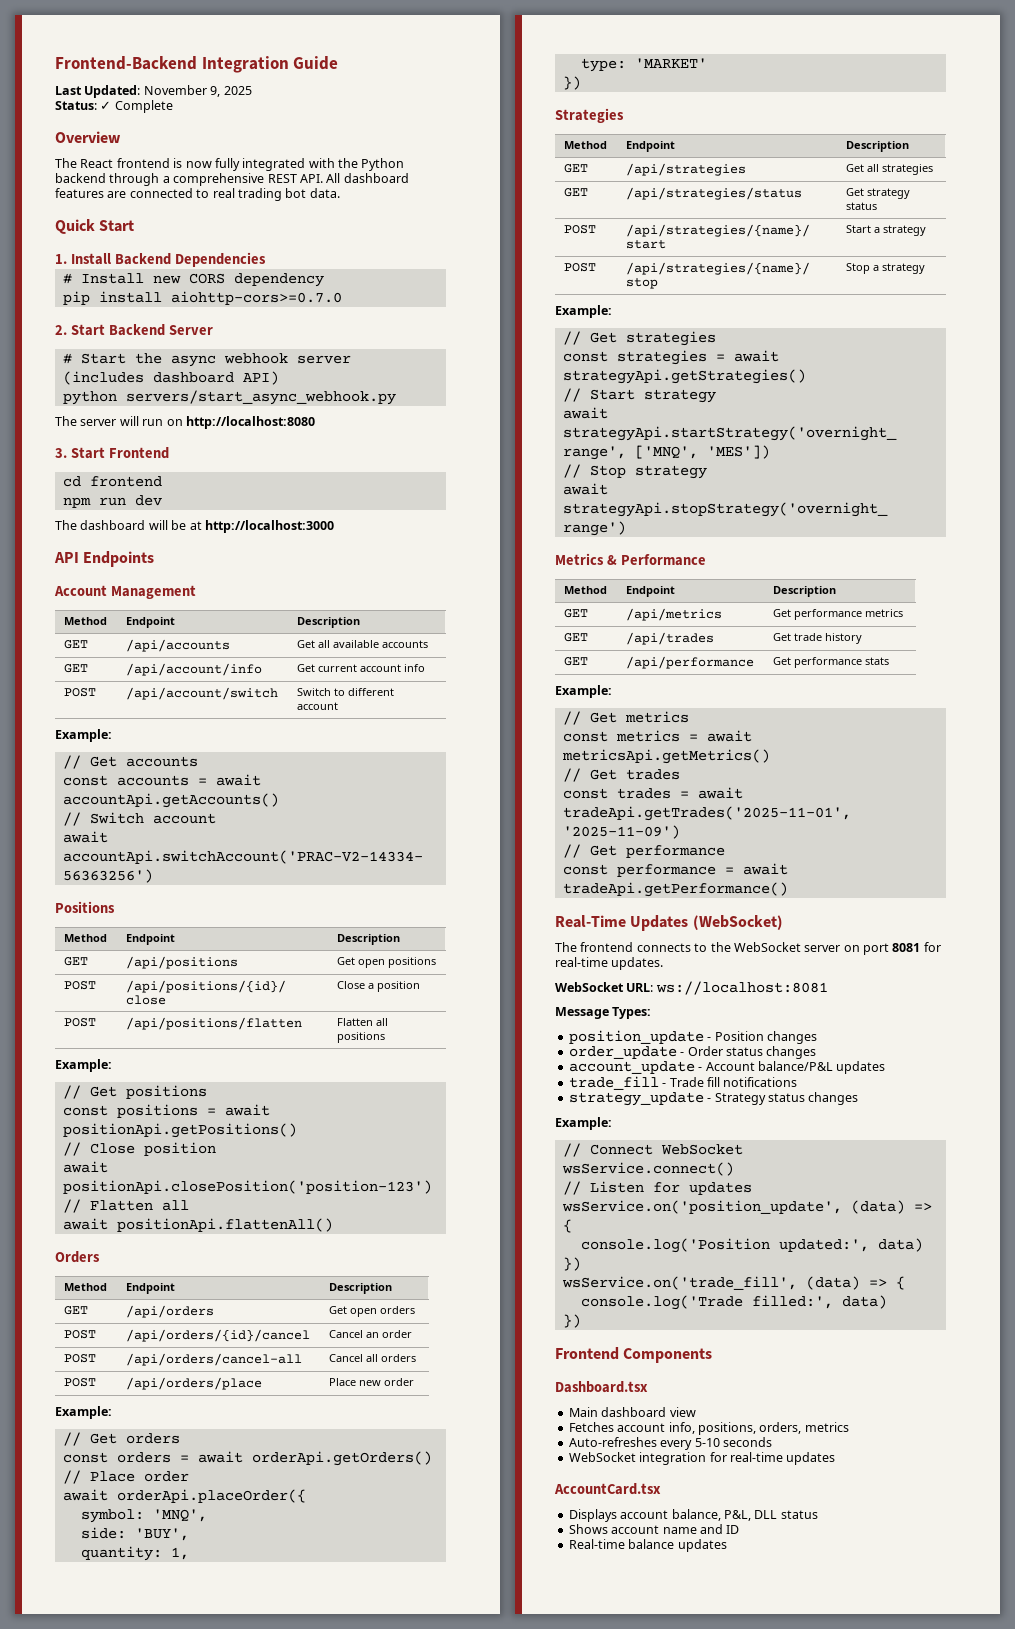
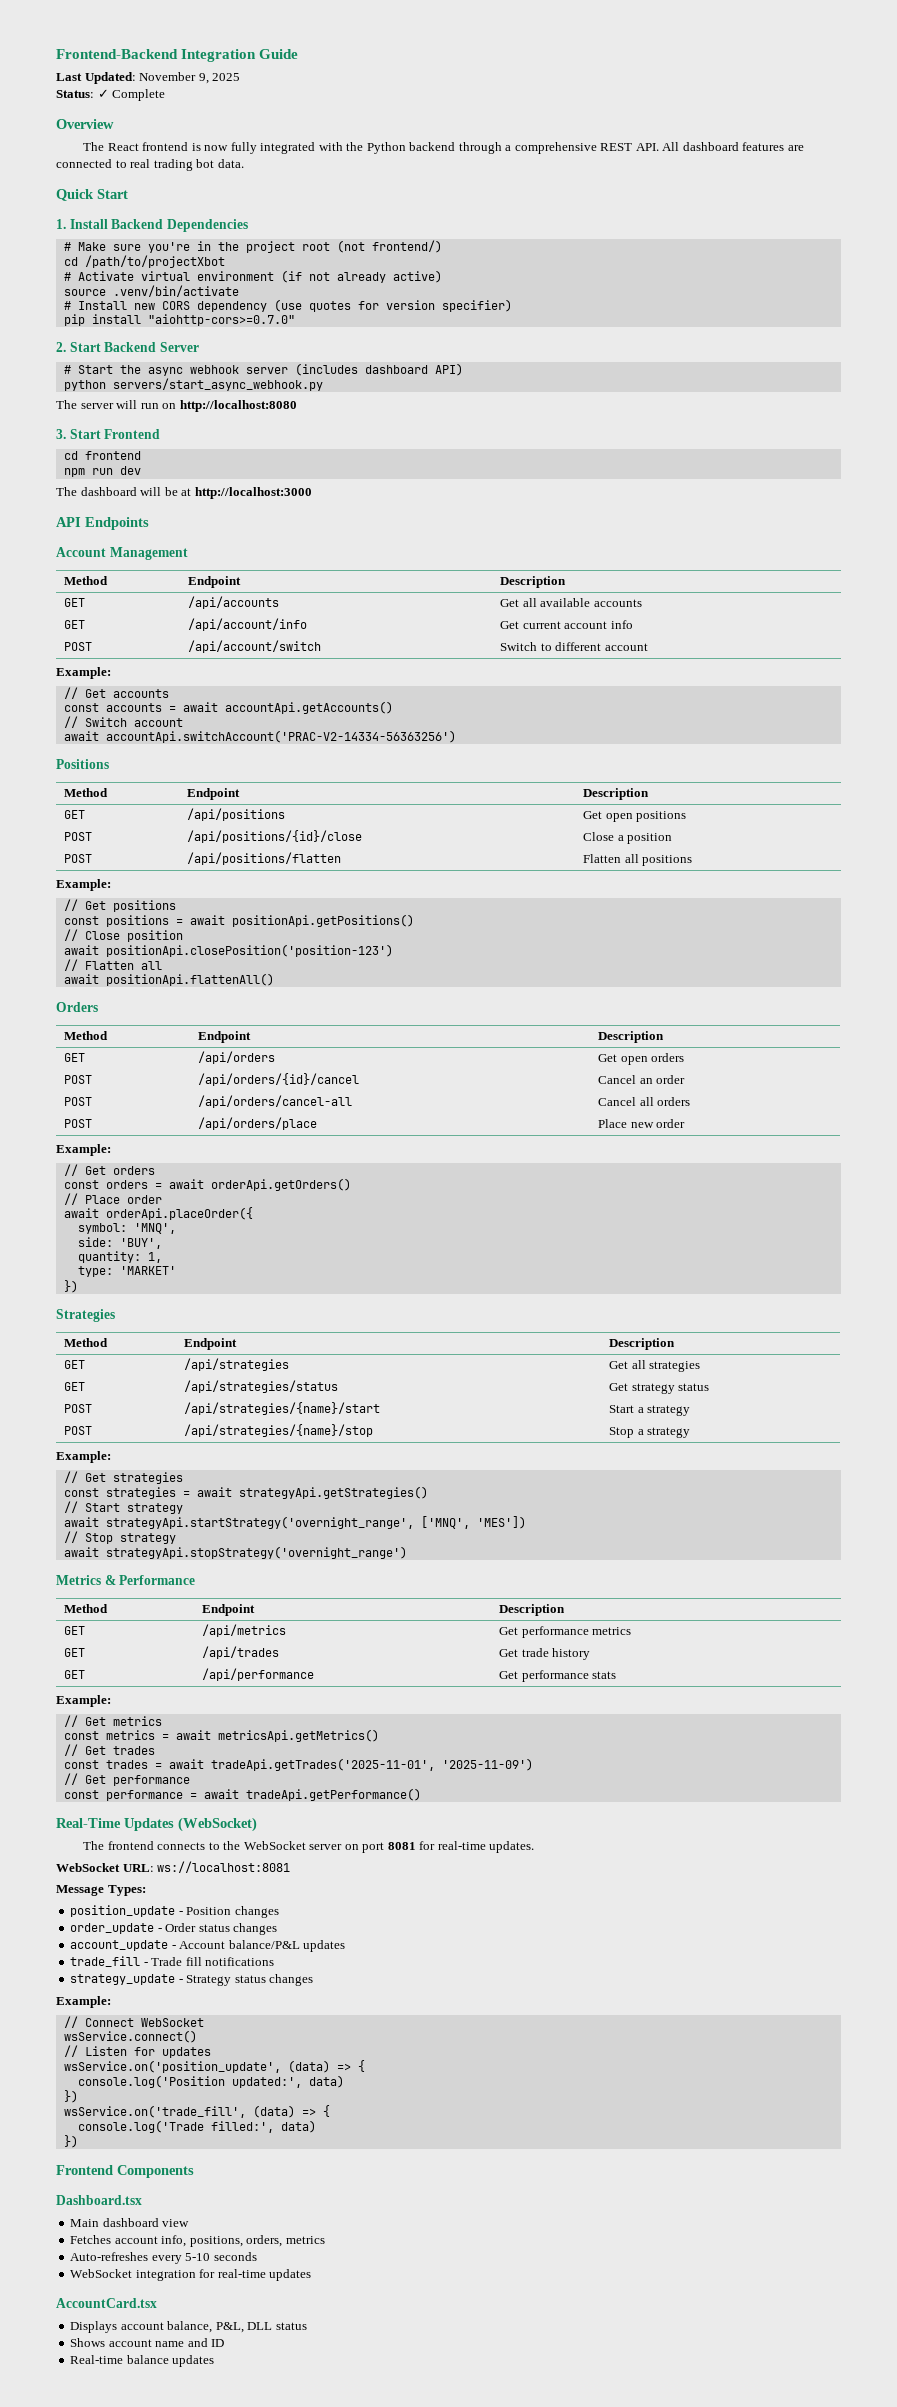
+ # Make sure you're in the project root (not frontend/)
+ cd /path/to/projectXbot
+ # Activate virtual environment (if not already active)
+ source .venv/bin/activate
- # Install new CORS dependency
+ # Install new CORS dependency (use quotes for version specifier)
- pip install aiohttp-cors>=0.7.0
+ pip install "aiohttp-cors>=0.7.0"

